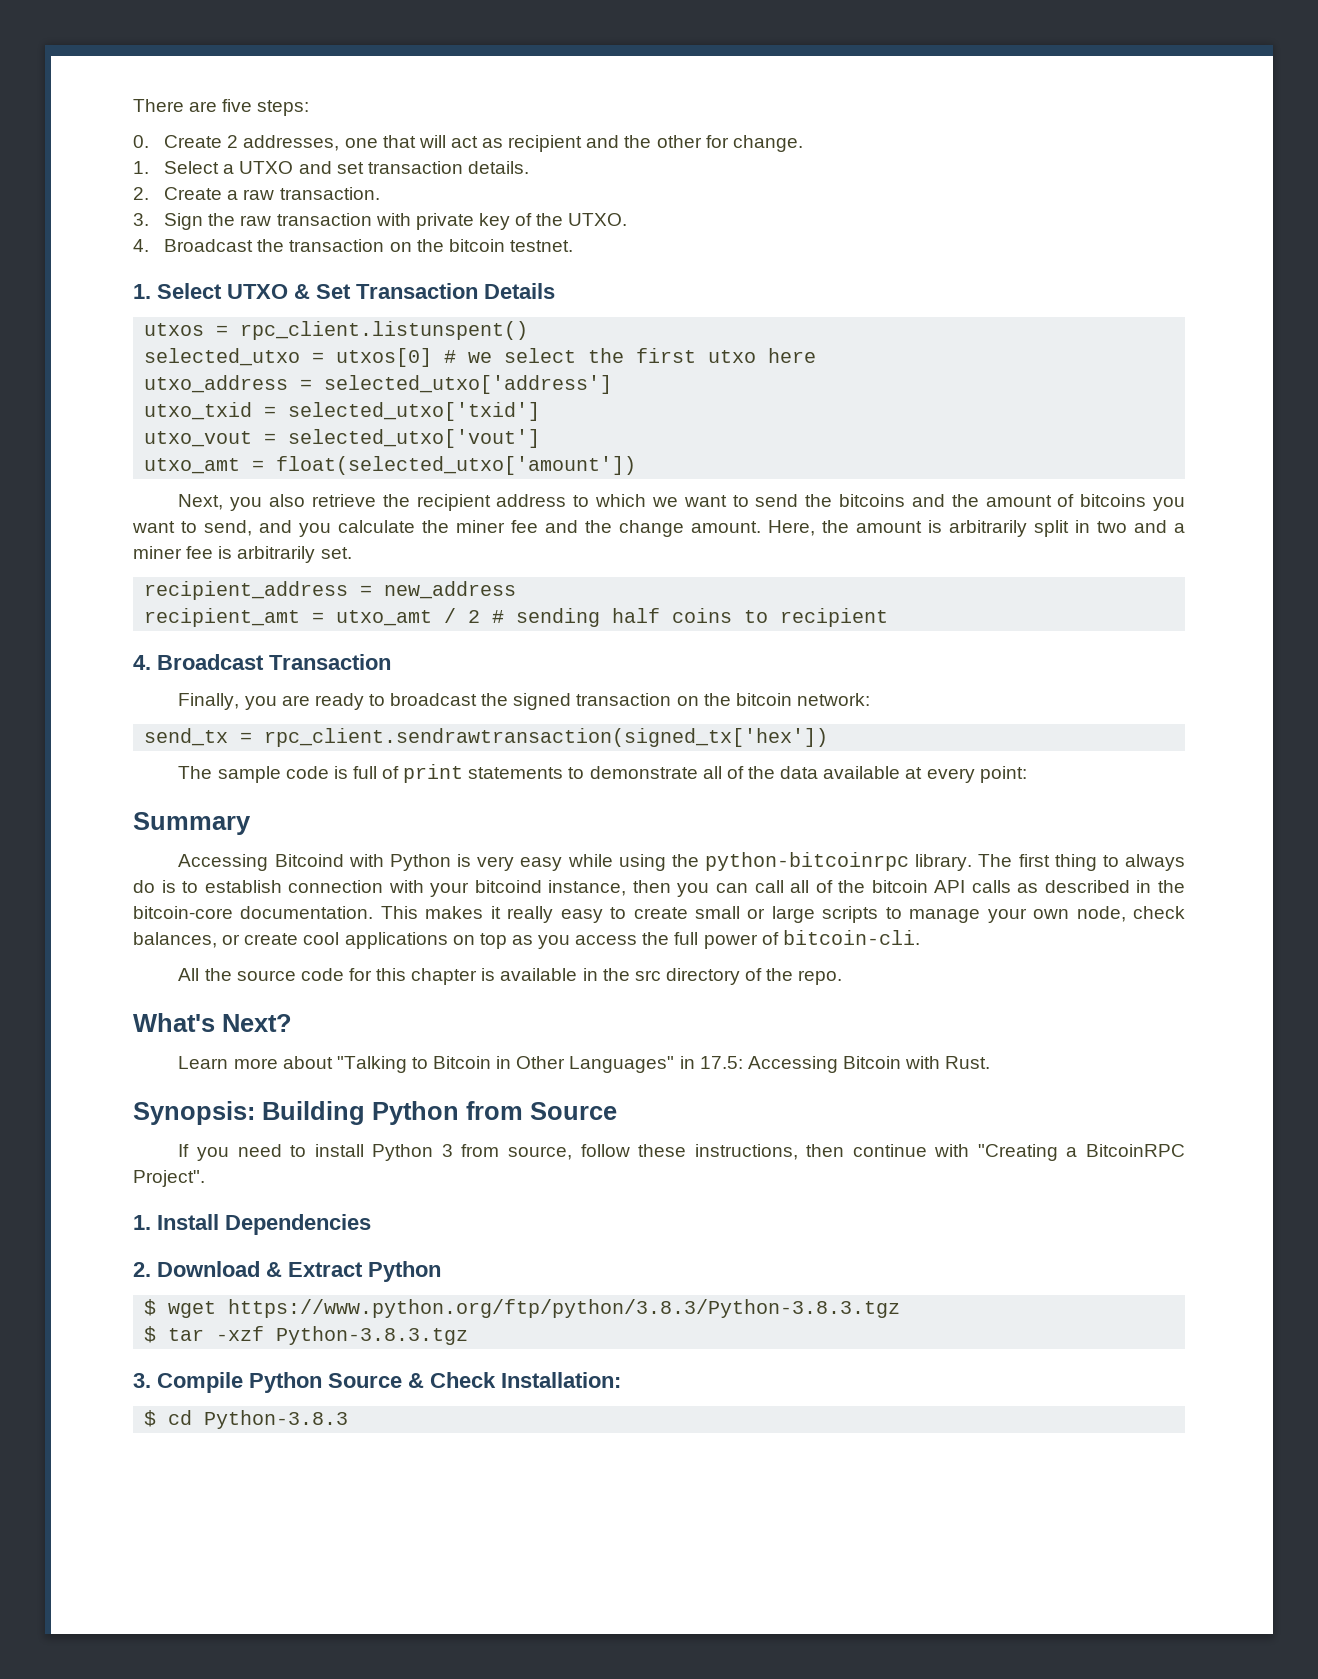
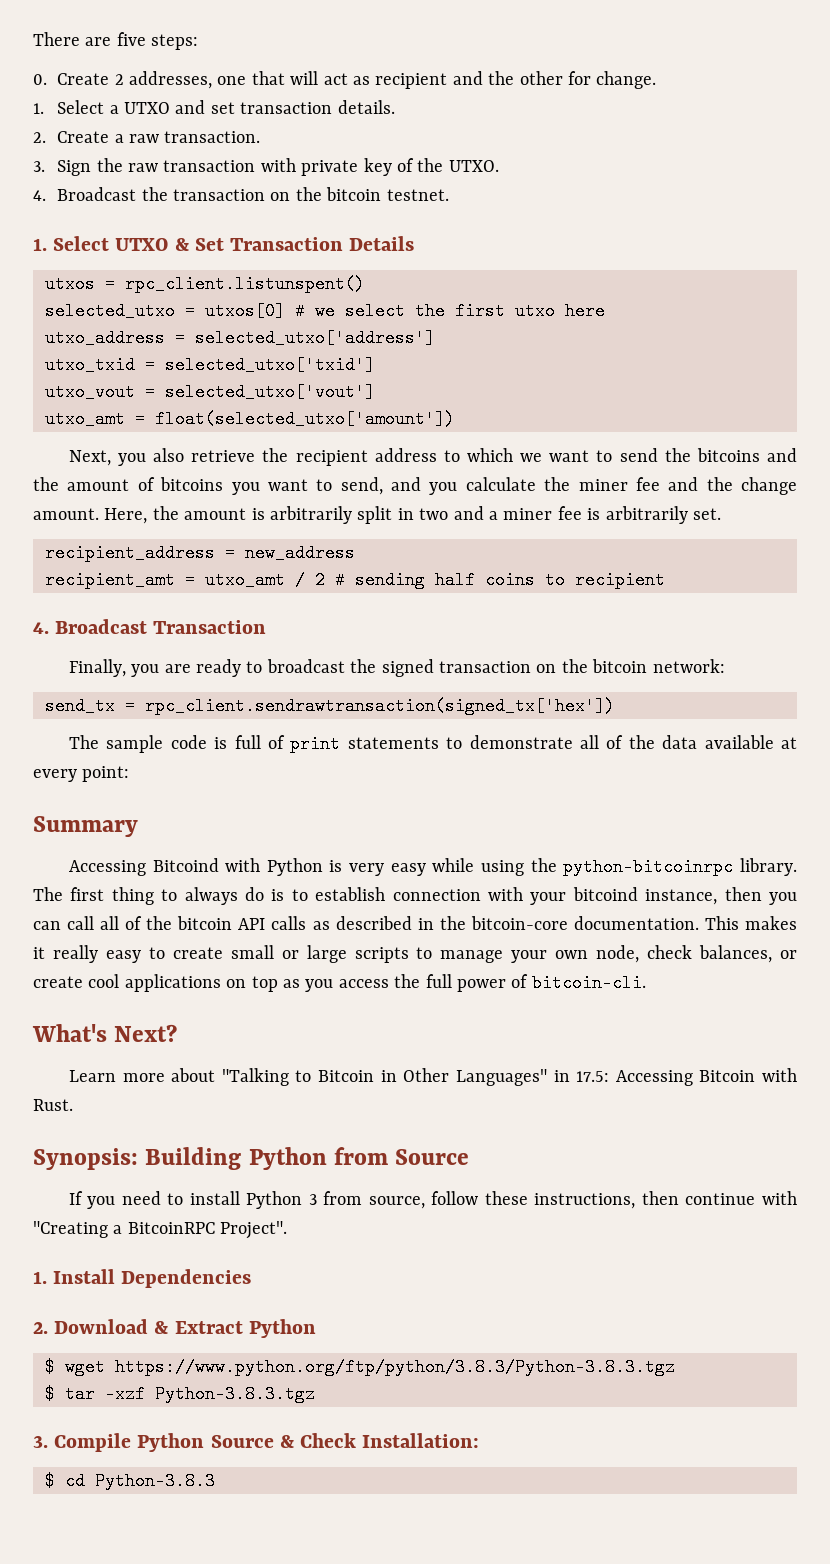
- All the source code for this chapter is available in the src directory of the repo.

